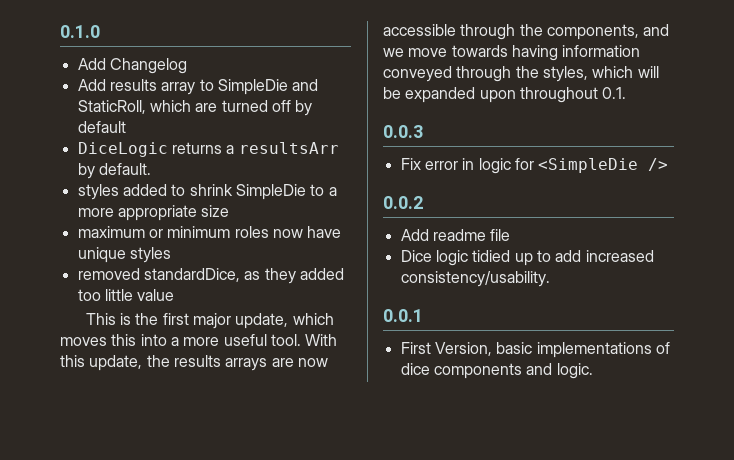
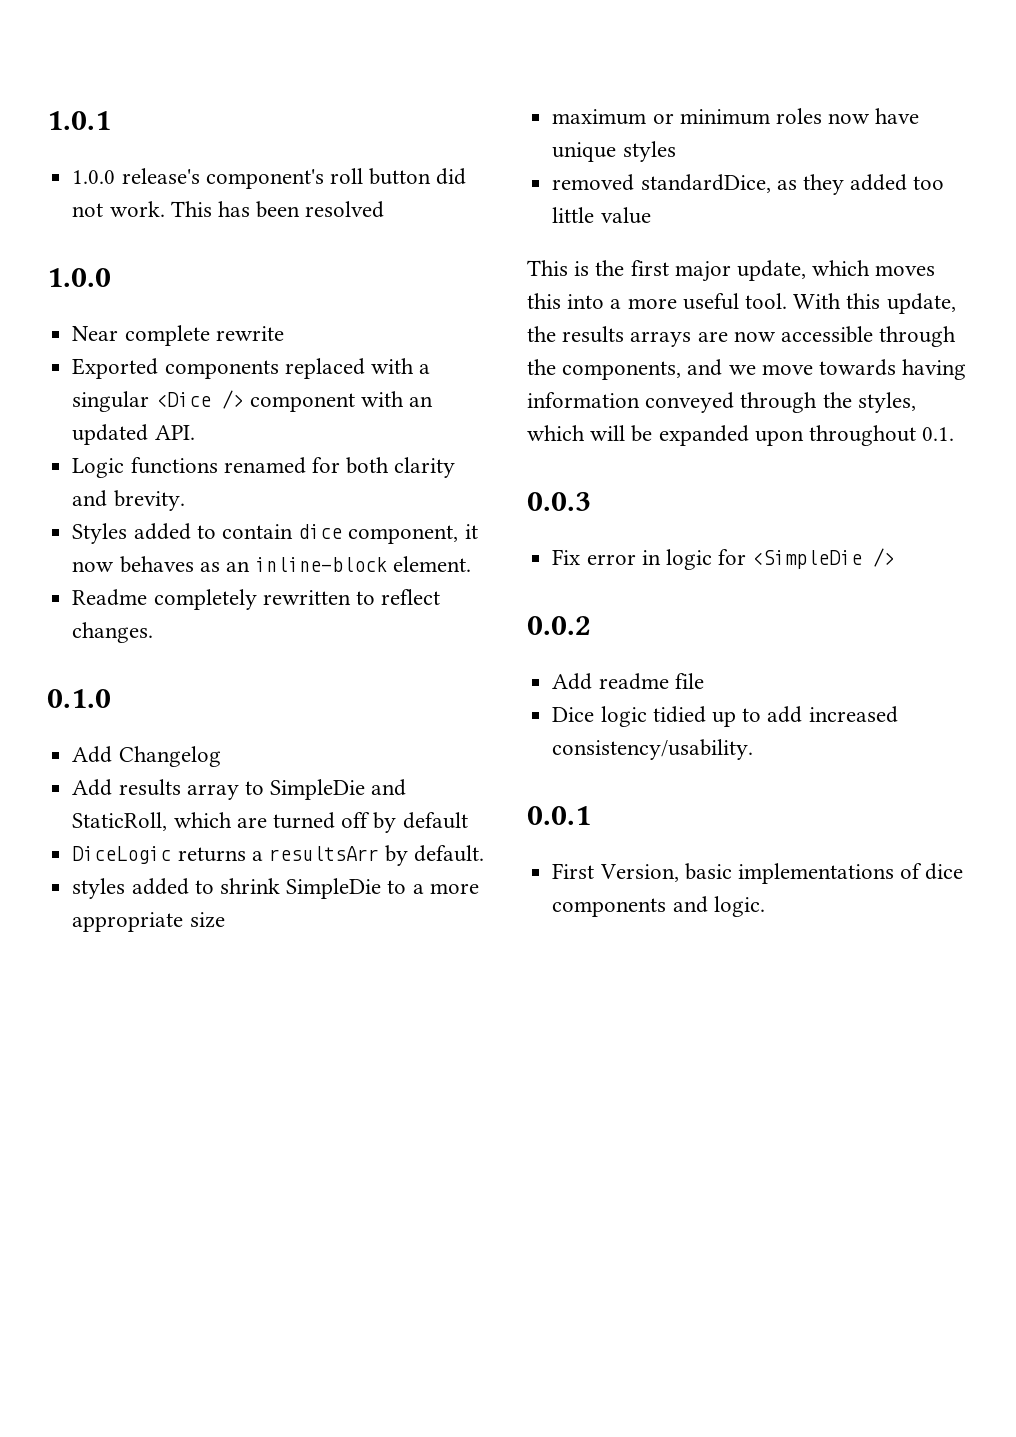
+ 1.0.1
+ 1.0.0 release's component's roll button did not work. This has been resolved
+ 1.0.0
+ Near complete rewrite
+ Exported components replaced with a singular <Dice /> component with an updated API.
+ Logic functions renamed for both clarity and brevity.
+ Styles added to contain dice component, it now behaves as an inline-block element.
+ Readme completely rewritten to reflect changes.

